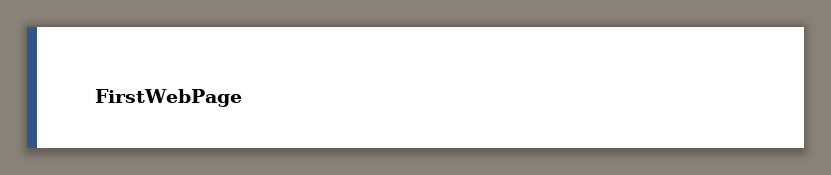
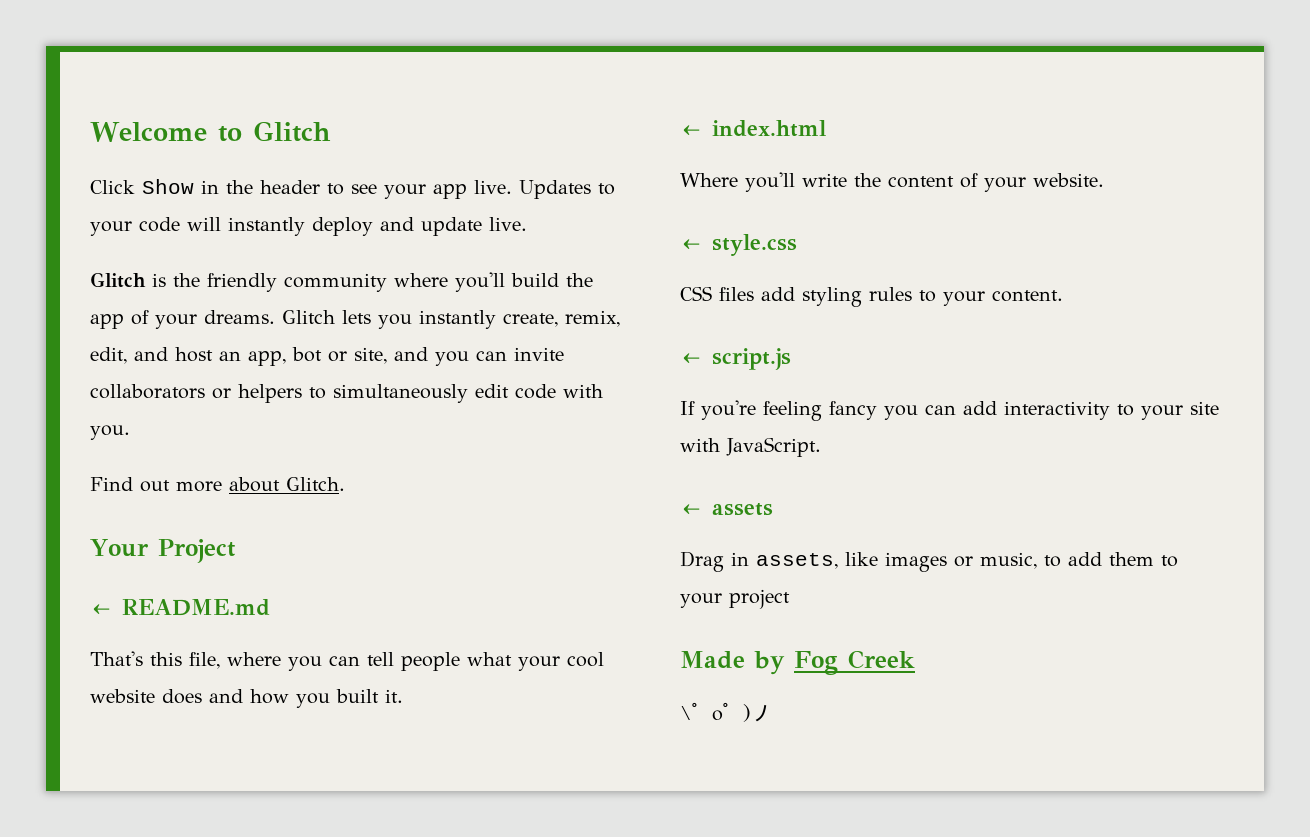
- FirstWebPage
+ Welcome to Glitch
+ Click Show in the header to see your app live. Updates to your code will instantly deploy and update live.
+ Glitch is the friendly community where you'll build the app of your dreams. Glitch lets you instantly create, remix, edit, and host an app, bot or site, and you can invite collaborators or helpers to simultaneously edit code with you.
+ Find out more about Glitch.
+ Your Project
+ ← README.md
+ That's this file, where you can tell people what your cool website does and how you built it.
+ ← index.html
+ Where you'll write the content of your website.
+ ← style.css
+ CSS files add styling rules to your content.
+ ← script.js
+ If you're feeling fancy you can add interactivity to your site with JavaScript.
+ ← assets
+ Drag in assets, like images or music, to add them to your project
+ Made by Fog Creek
+ \゜o゜)ノ

